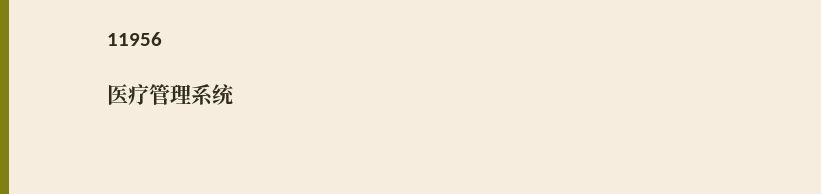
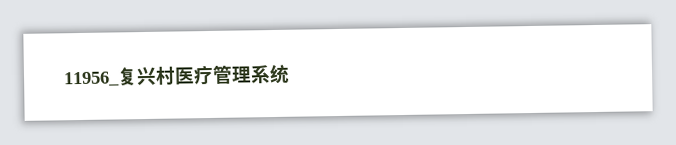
- 11956
- 医疗管理系统
+ 11956_复兴村医疗管理系统

